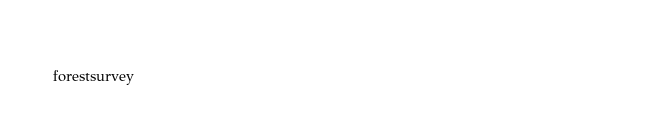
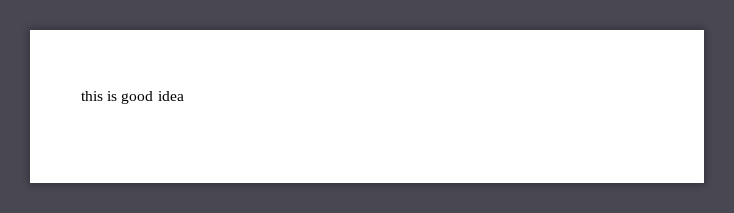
- forestsurvey
+ this is good idea

